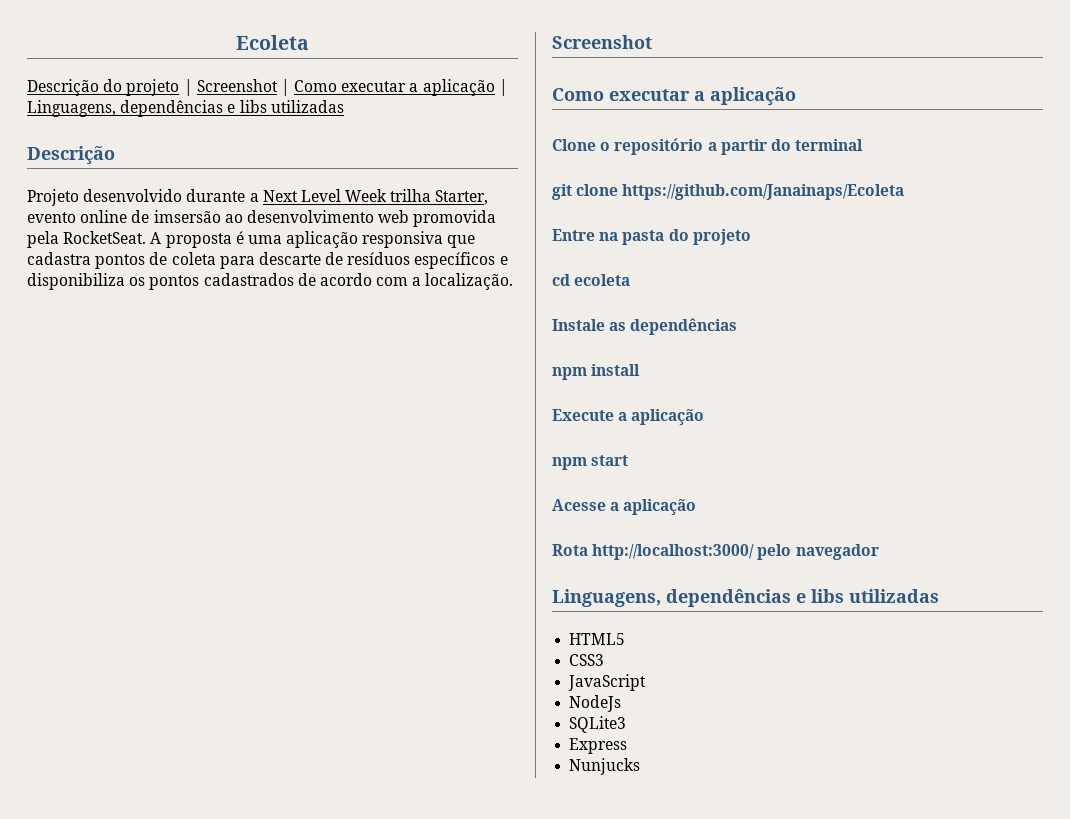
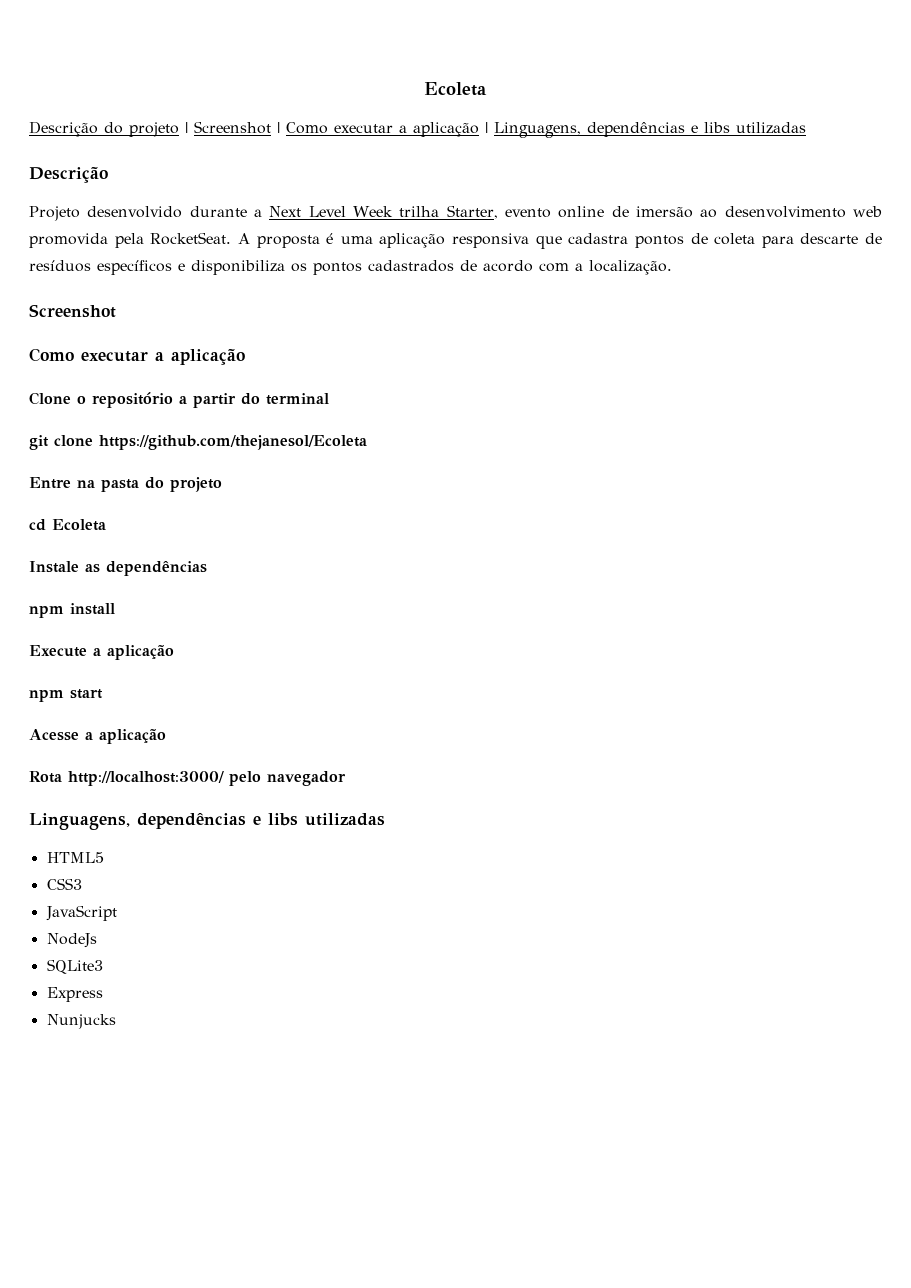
- Projeto desenvolvido durante a Next Level Week trilha Starter, evento online de imsersão ao desenvolvimento web promovida pela RocketSeat.
+ Projeto desenvolvido durante a Next Level Week trilha Starter, evento online de imersão ao desenvolvimento web promovida pela RocketSeat.
- git clone https://github.com/Janainaps/Ecoleta
+ git clone https://github.com/thejanesol/Ecoleta
- cd ecoleta
+ cd Ecoleta

